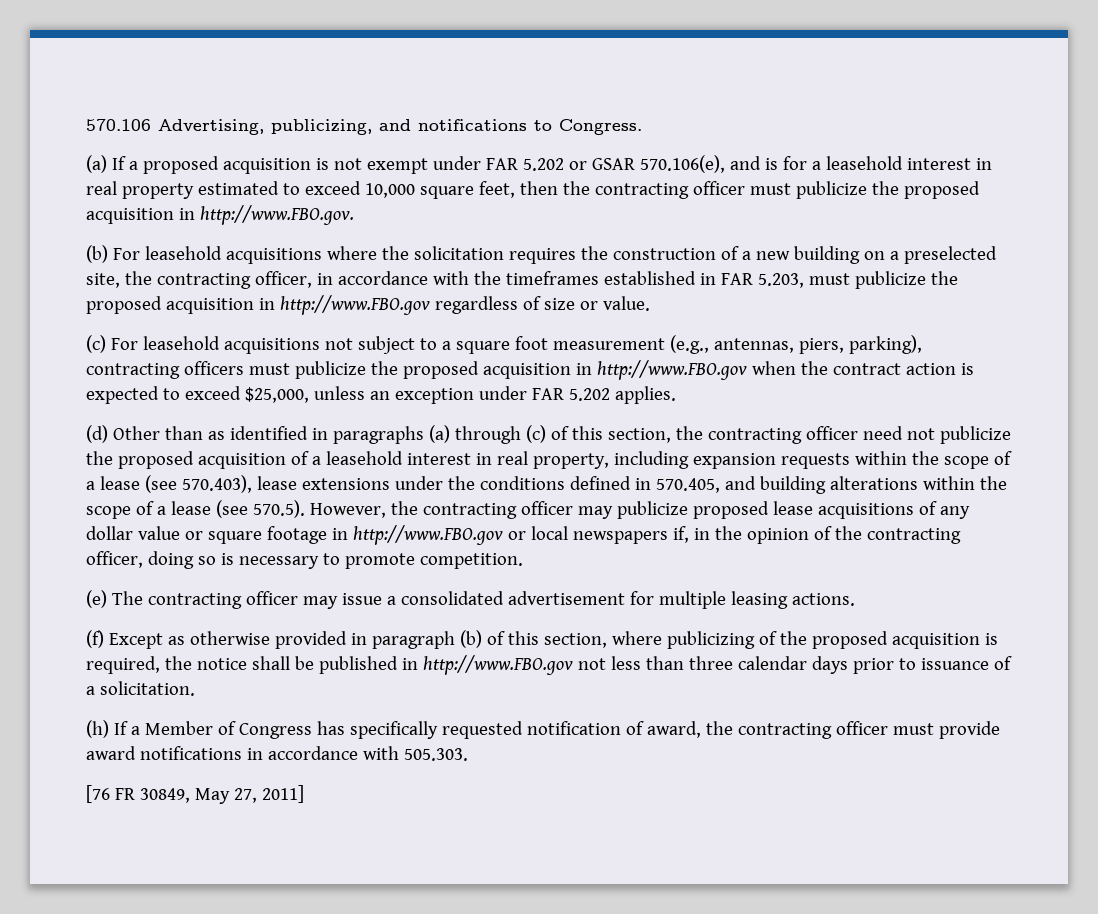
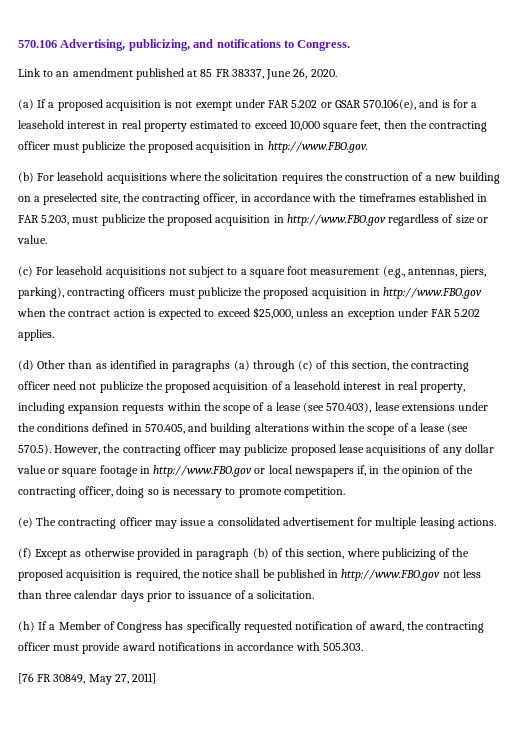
+ Link to an amendment published at 85 FR 38337, June 26, 2020.

